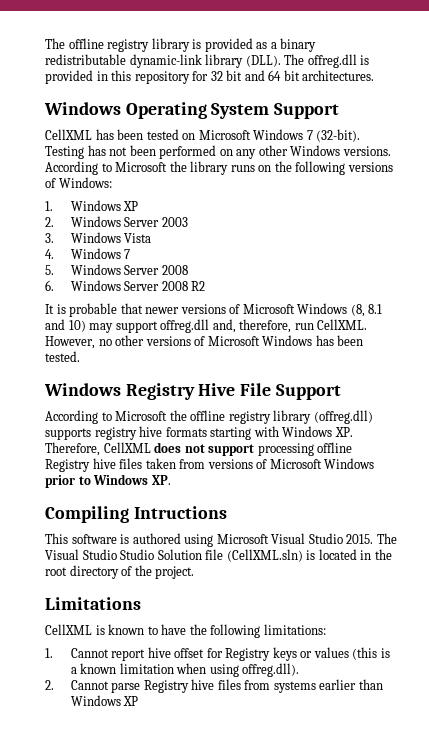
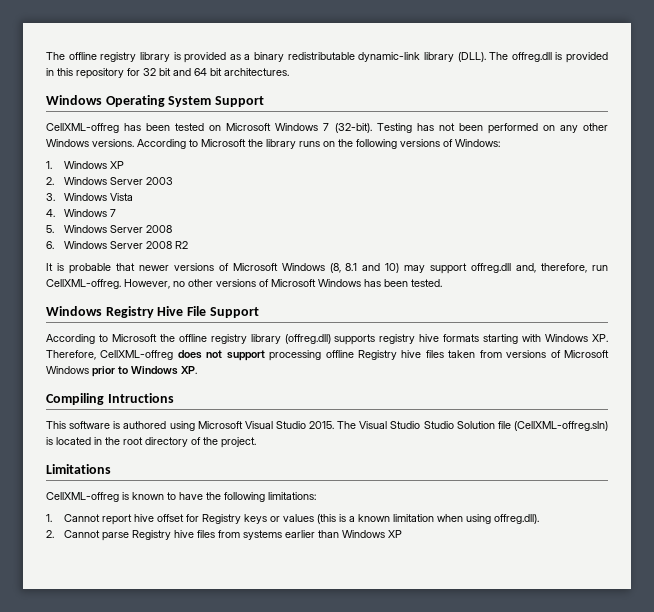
- CellXML has been tested on Microsoft Windows 7 (32-bit).
+ CellXML-offreg has been tested on Microsoft Windows 7 (32-bit).
- It is probable that newer versions of Microsoft Windows (8, 8.1 and 10) may support offreg.dll and, therefore, run CellXML.
+ It is probable that newer versions of Microsoft Windows (8, 8.1 and 10) may support offreg.dll and, therefore, run CellXML-offreg.
- According to Microsoft the offline registry library (offreg.dll) supports registry hive formats starting with Windows XP. Therefore, CellXML does not support processing offline Registry hive files taken from versions of Microsoft Windows prior to Windows XP.
+ According to Microsoft the offline registry library (offreg.dll) supports registry hive formats starting with Windows XP. Therefore, CellXML-offreg does not support processing offline Registry hive files taken from versions of Microsoft Windows prior to Windows XP.
- The Visual Studio Studio Solution file (CellXML.sln) is located in the root directory of the project.
+ The Visual Studio Studio Solution file (CellXML-offreg.sln) is located in the root directory of the project.
- CellXML is known to have the following limitations:
+ CellXML-offreg is known to have the following limitations:

